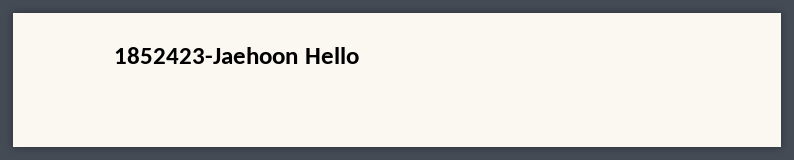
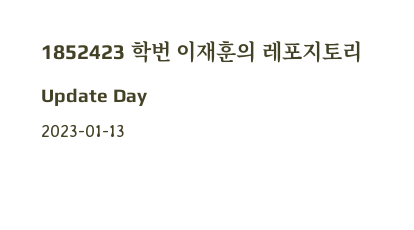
- 1852423-Jaehoon Hello
+ 1852423 학번 이재훈의 레포지토리
+ Update Day
+ 2023-01-13

